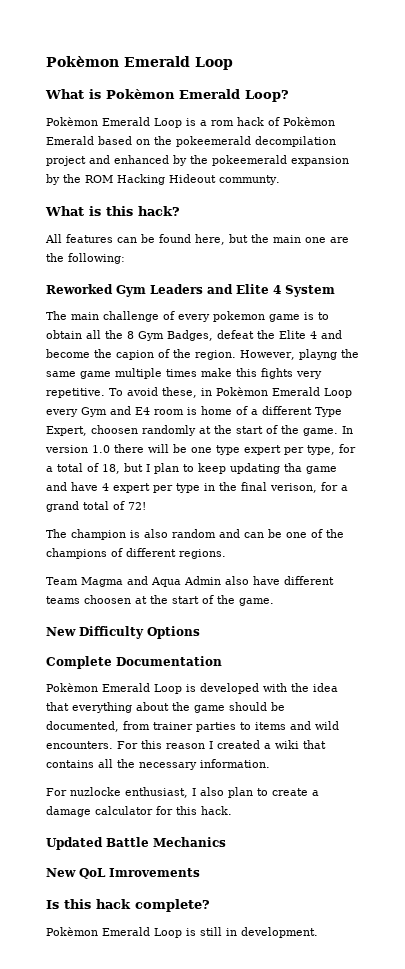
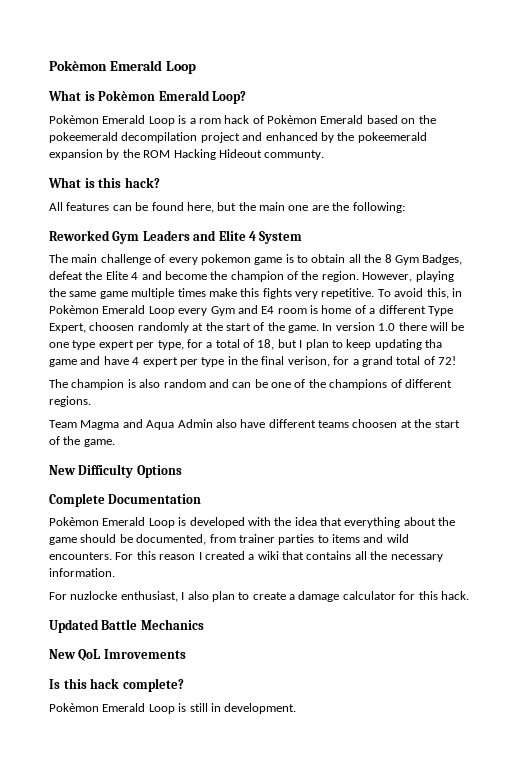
- The main challenge of every pokemon game is to obtain all the 8 Gym Badges, defeat the Elite 4 and become the capion of the region.
+ The main challenge of every pokemon game is to obtain all the 8 Gym Badges, defeat the Elite 4 and become the champion of the region.
- However, playng the same game multiple times make this fights very repetitive.
+ However, playing the same game multiple times make this fights very repetitive.
- To avoid these, in Pokèmon Emerald Loop every Gym and E4 room is home of a different Type Expert, choosen randomly at the start of the game.
+ To avoid this, in Pokèmon Emerald Loop every Gym and E4 room is home of a different Type Expert, choosen randomly at the start of the game.

